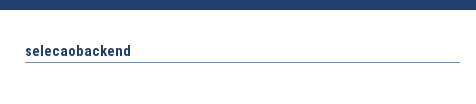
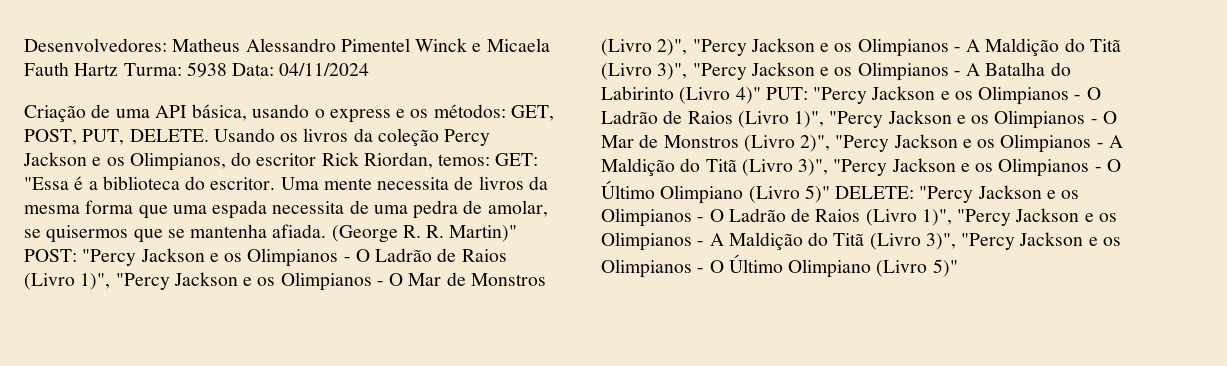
- selecaobackend
+ Desenvolvedores: Matheus Alessandro Pimentel Winck e Micaela Fauth Hartz Turma: 5938 Data: 04/11/2024
+ Criação de uma API básica, usando o express e os métodos: GET, POST, PUT, DELETE. Usando os livros da coleção Percy Jackson e os Olimpianos, do escritor Rick Riordan, temos: GET: "Essa é a biblioteca do escritor. Uma mente necessita de livros da mesma forma que uma espada necessita de uma pedra de amolar, se quisermos que se mantenha afiada. (George R. R. Martin)" POST: "Percy Jackson e os Olimpianos - O Ladrão de Raios (Livro 1)", "Percy Jackson e os Olimpianos - O Mar de Monstros (Livro 2)", "Percy Jackson e os Olimpianos - A Maldição do Titã (Livro 3)", "Percy Jackson e os Olimpianos - A Batalha do Labirinto (Livro 4)" PUT: "Percy Jackson e os Olimpianos - O Ladrão de Raios (Livro 1)", "Percy Jackson e os Olimpianos - O Mar de Monstros (Livro 2)", "Percy Jackson e os Olimpianos - A Maldição do Titã (Livro 3)", "Percy Jackson e os Olimpianos - O Último Olimpiano (Livro 5)" DELETE: "Percy Jackson e os Olimpianos - O Ladrão de Raios (Livro 1)", "Percy Jackson e os Olimpianos - A Maldição do Titã (Livro 3)", "Percy Jackson e os Olimpianos - O Último Olimpiano (Livro 5)"

